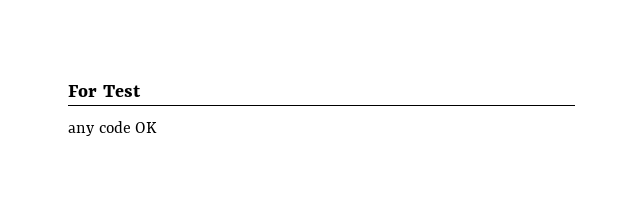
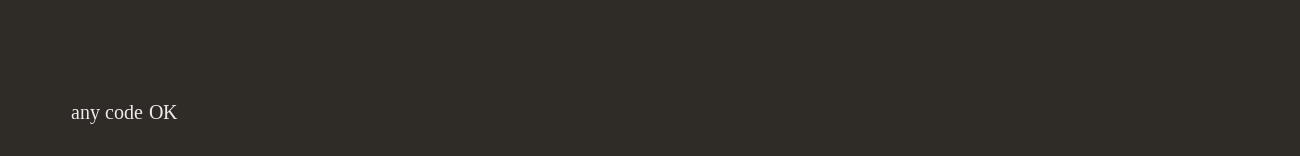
- For Test

